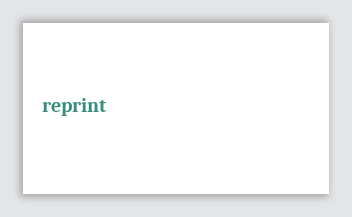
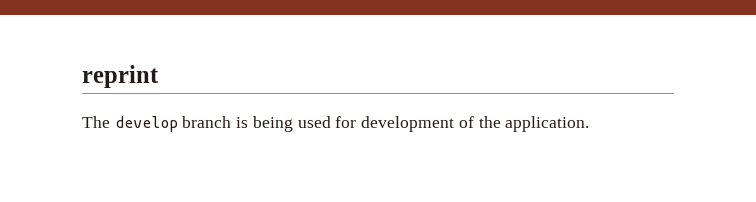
+ The develop branch is being used for development of the application.

